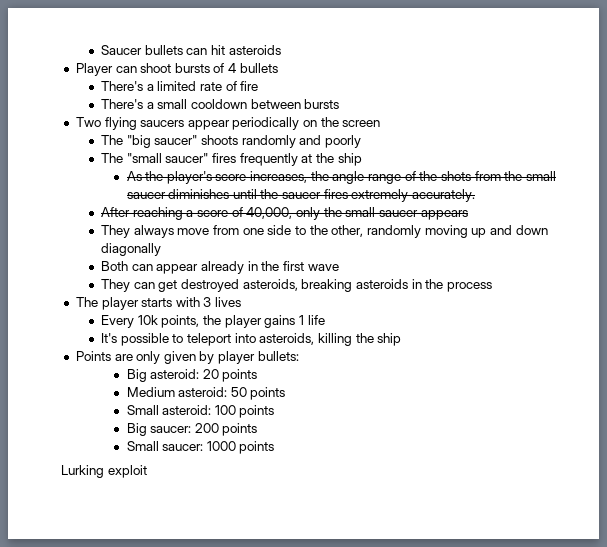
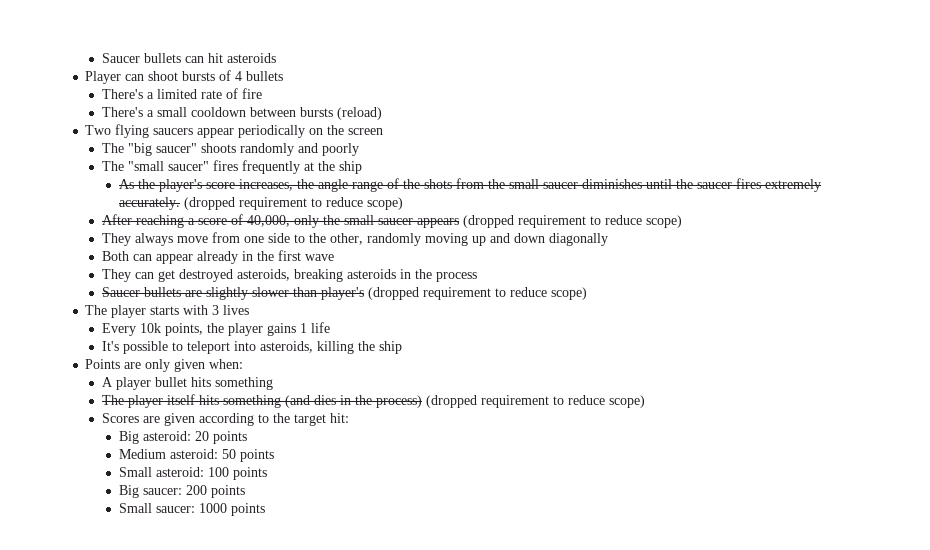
- There's a small cooldown between bursts
+ There's a small cooldown between bursts (reload)
- As the player's score increases, the angle range of the shots from the small saucer diminishes until the saucer fires extremely accurately.
+ As the player's score increases, the angle range of the shots from the small saucer diminishes until the saucer fires extremely accurately. (dropped requirement to reduce scope)
- After reaching a score of 40,000, only the small saucer appears
+ After reaching a score of 40,000, only the small saucer appears (dropped requirement to reduce scope)
+ Saucer bullets are slightly slower than player's (dropped requirement to reduce scope)
- Points are only given by player bullets:
+ Points are only given when:
+ A player bullet hits something
+ The player itself hits something (and dies in the process) (dropped requirement to reduce scope)
+ Scores are given according to the target hit:
- Lurking exploit

